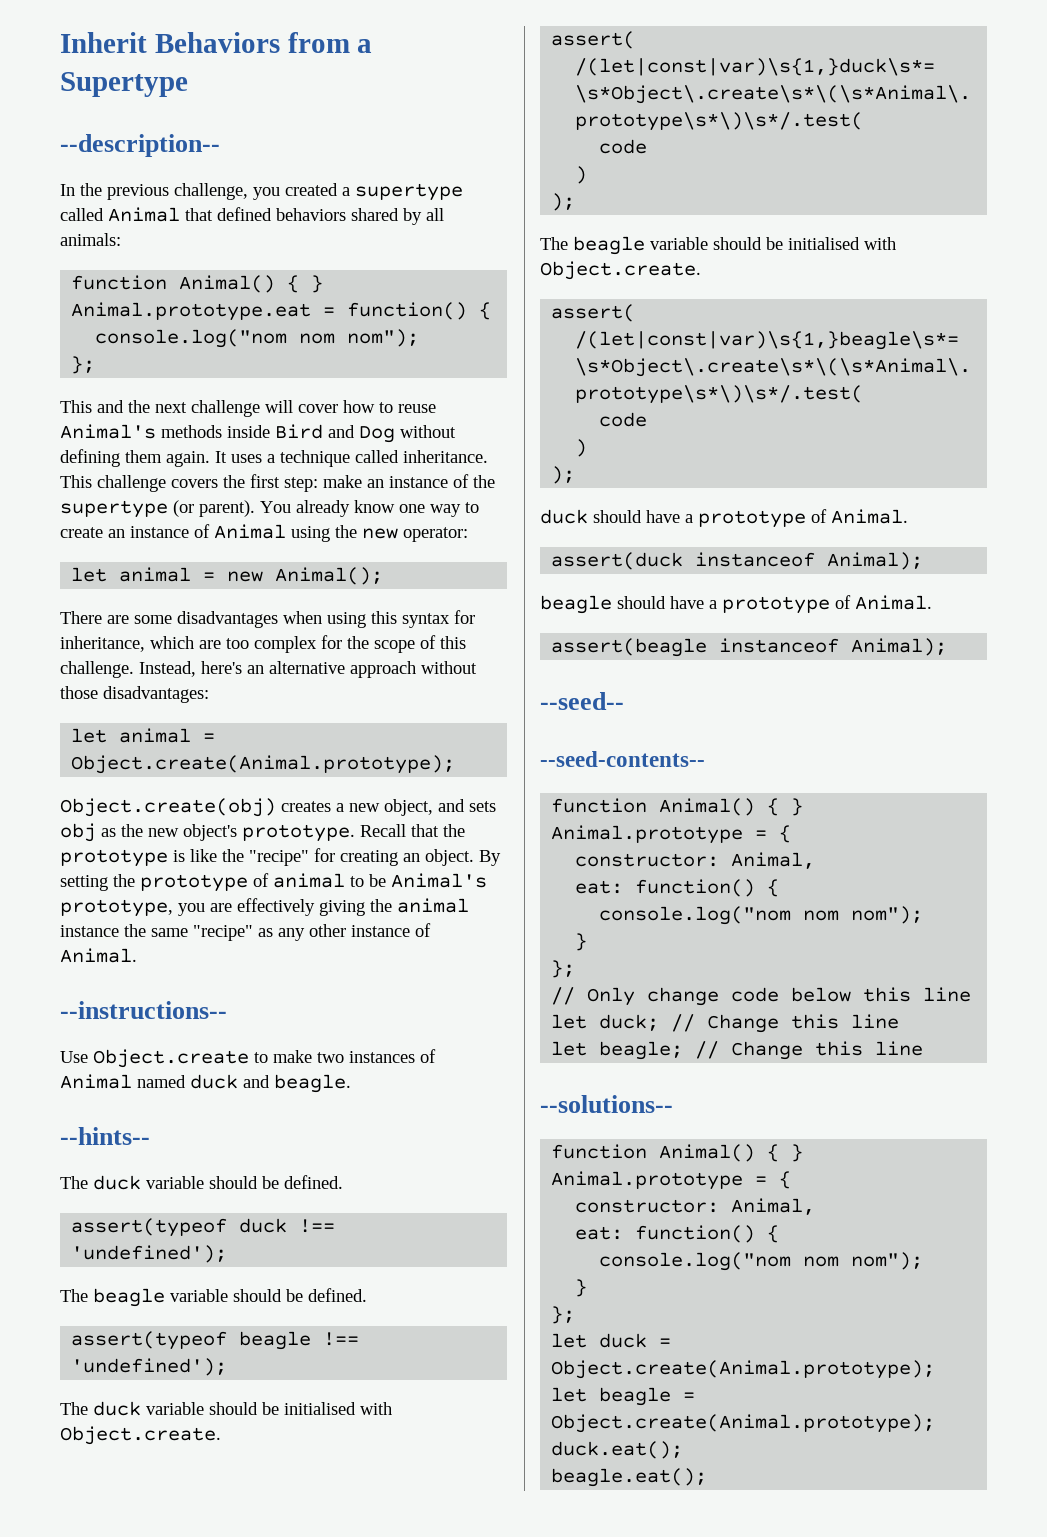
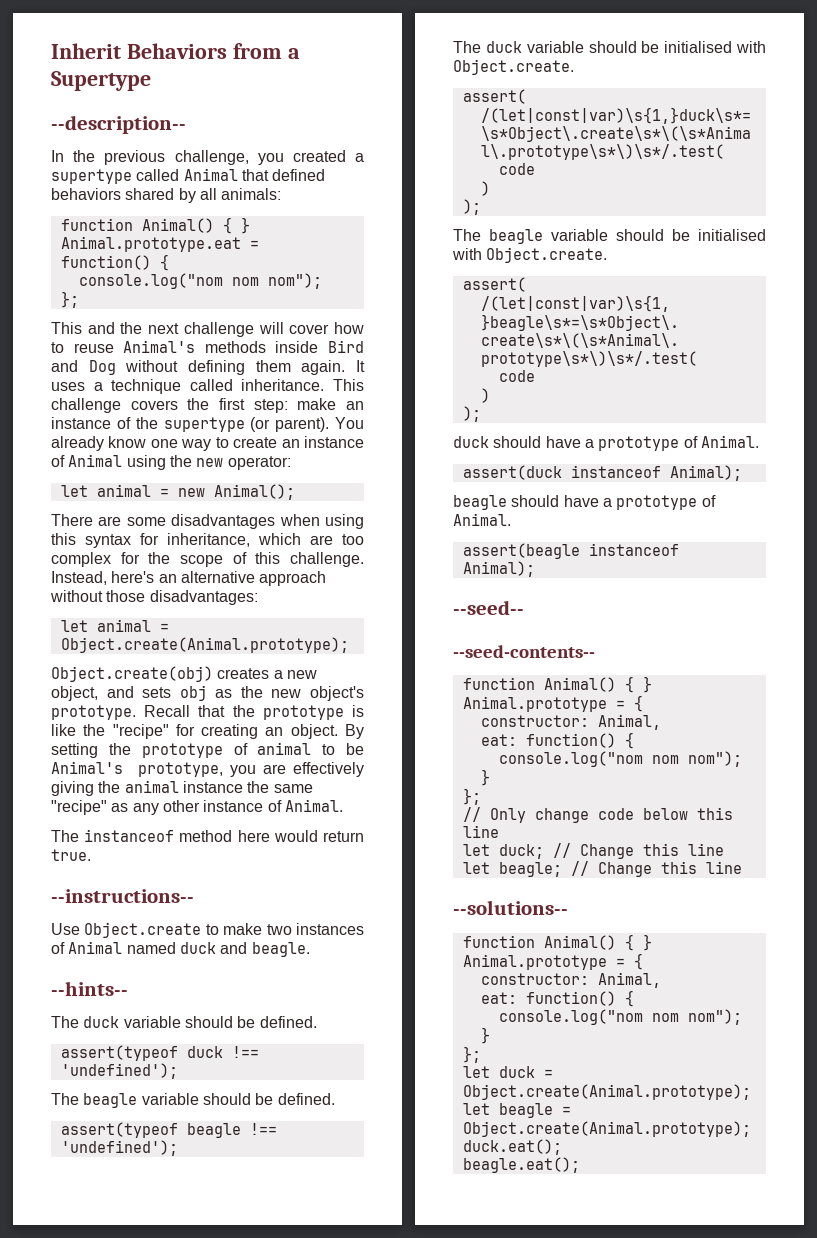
+ The instanceof method here would return true.

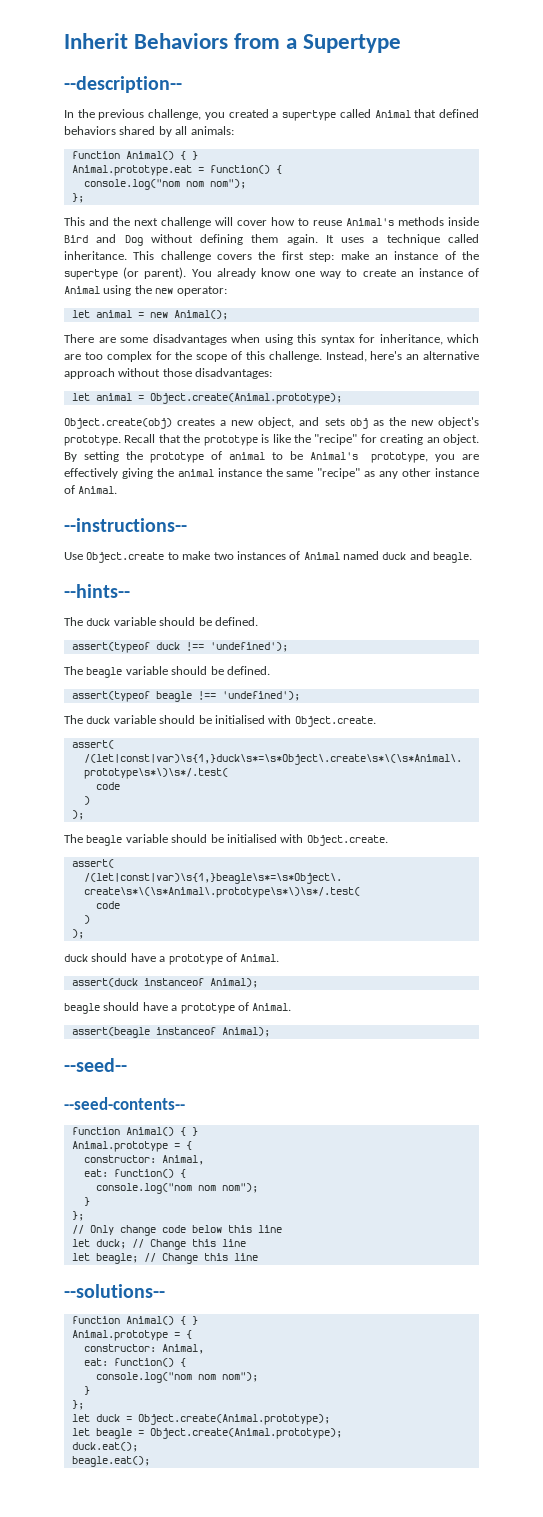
- The instanceof method here would return true.

